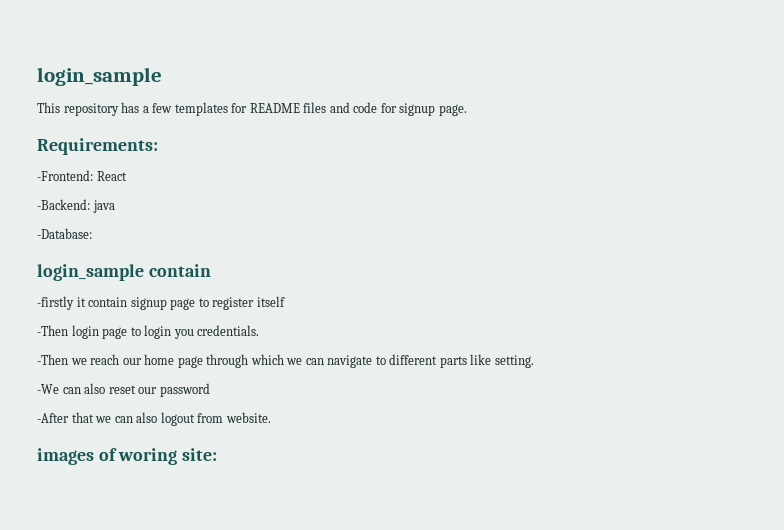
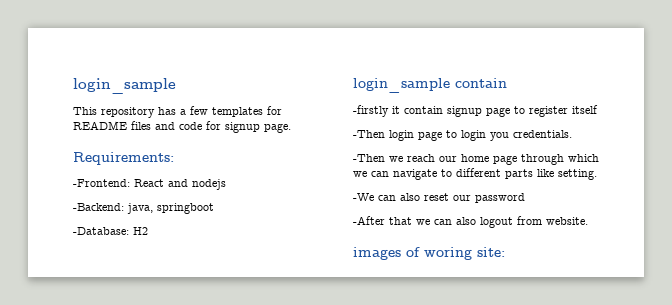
- -Frontend: React
+ -Frontend: React and nodejs
- -Backend: java
+ -Backend: java, springboot
- -Database:
+ -Database: H2

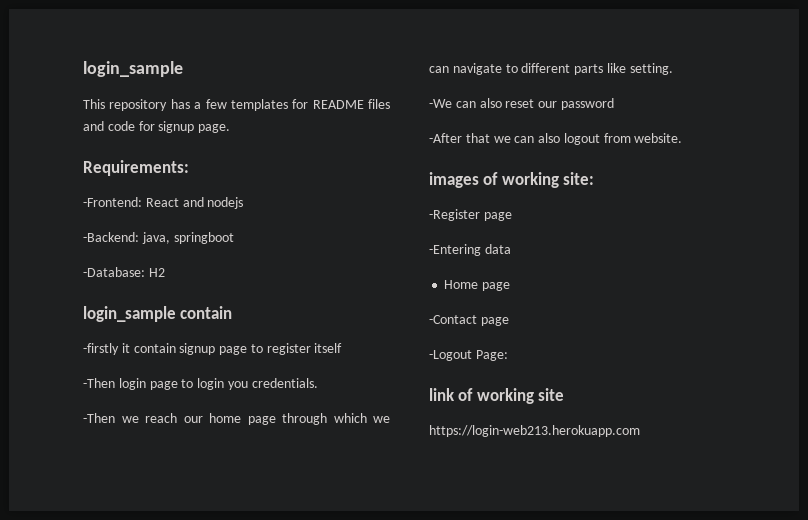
- images of woring site:
+ images of working site:
+ -Register page
+ -Entering data
+ Home page
+ -Contact page
+ -Logout Page:
+ link of working site
+ https://login-web213.herokuapp.com

